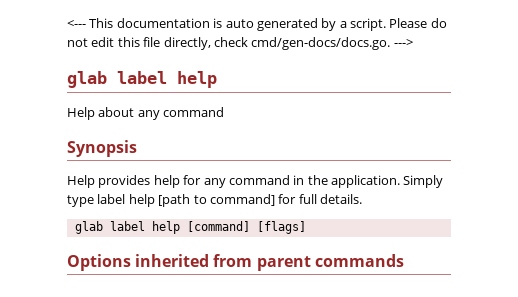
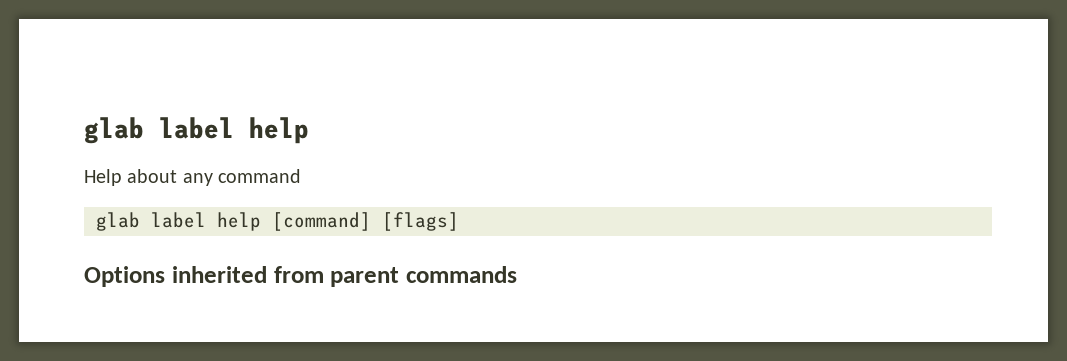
- <--- This documentation is auto generated by a script. Please do not edit this file directly, check cmd/gen-docs/docs.go. --->
- Synopsis
- Help provides help for any command in the application. Simply type label help [path to command] for full details.

